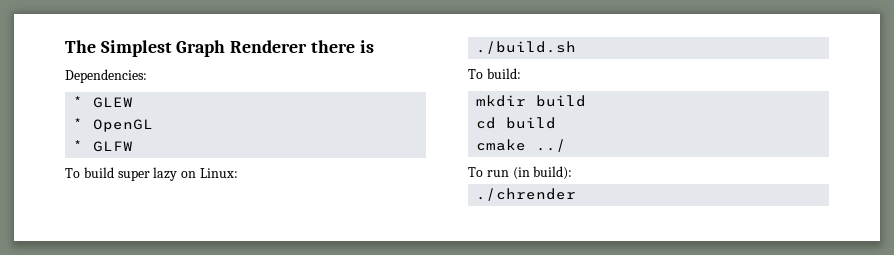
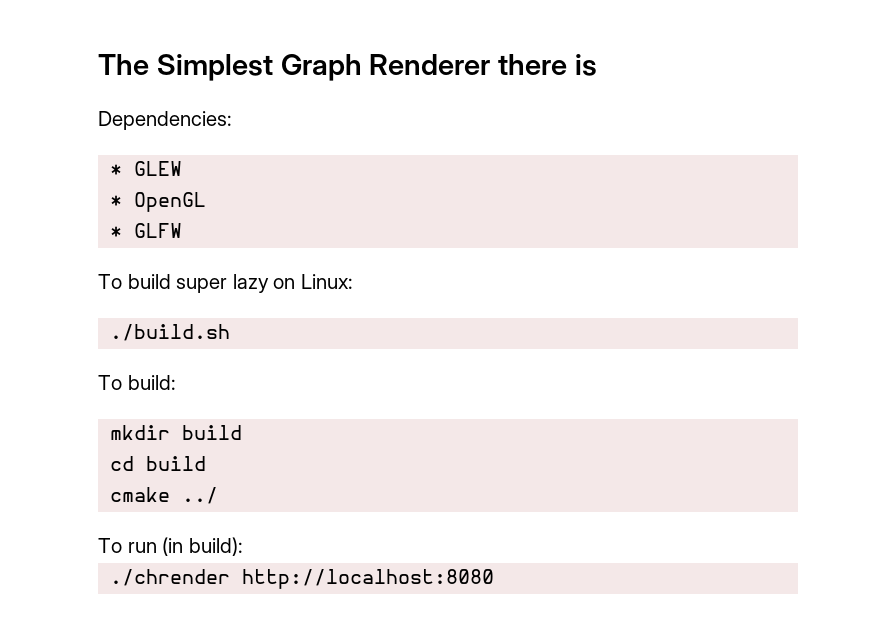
- ./chrender
+ ./chrender http://localhost:8080

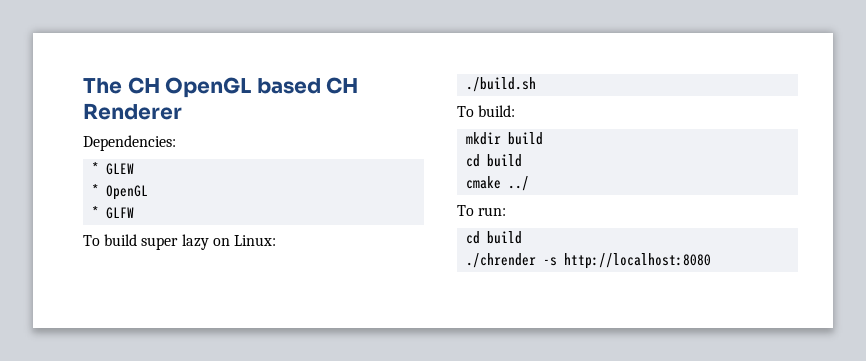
- The Simplest Graph Renderer there is
+ The CH OpenGL based CH Renderer
- To run (in build):
+ To run:
+ cd build
- ./chrender http://localhost:8080
+ ./chrender -s http://localhost:8080

